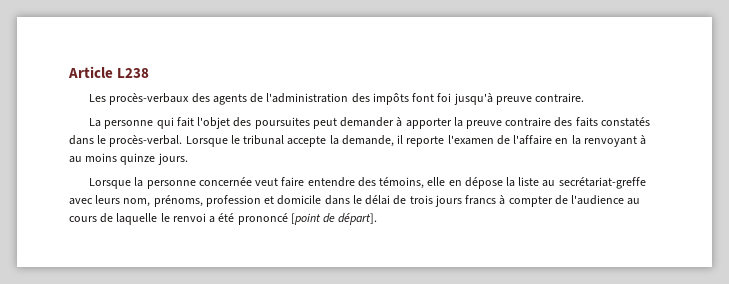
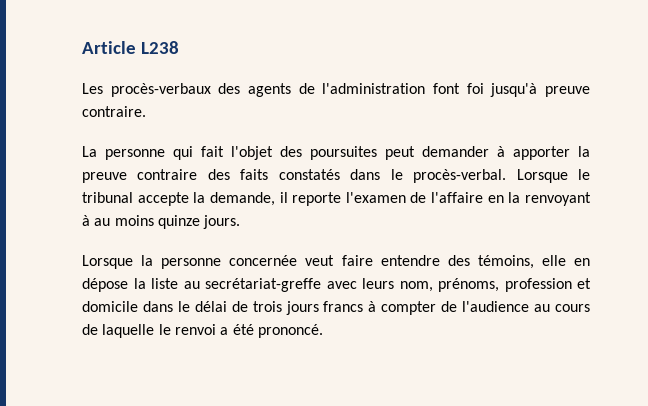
- Les procès-verbaux des agents de l'administration des impôts font foi jusqu'à preuve contraire.
+ Les procès-verbaux des agents de l'administration font foi jusqu'à preuve contraire.
- Lorsque la personne concernée veut faire entendre des témoins, elle en dépose la liste au secrétariat-greffe avec leurs nom, prénoms, profession et domicile dans le délai de trois jours francs à compter de l'audience au cours de laquelle le renvoi a été prononcé [point de départ].
+ Lorsque la personne concernée veut faire entendre des témoins, elle en dépose la liste au secrétariat-greffe avec leurs nom, prénoms, profession et domicile dans le délai de trois jours francs à compter de l'audience au cours de laquelle le renvoi a été prononcé.

